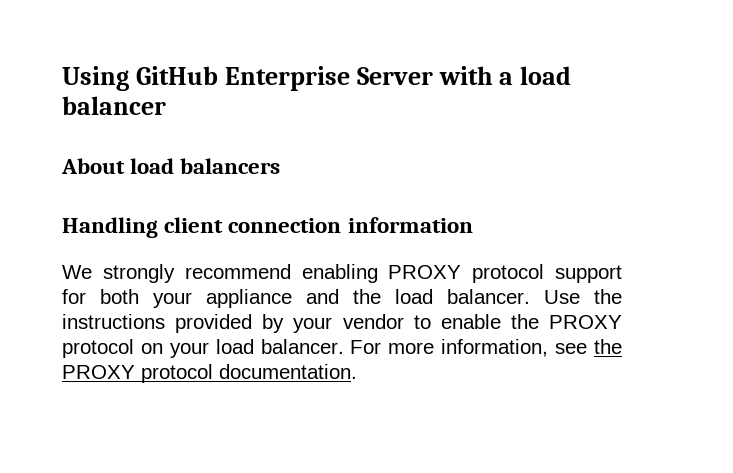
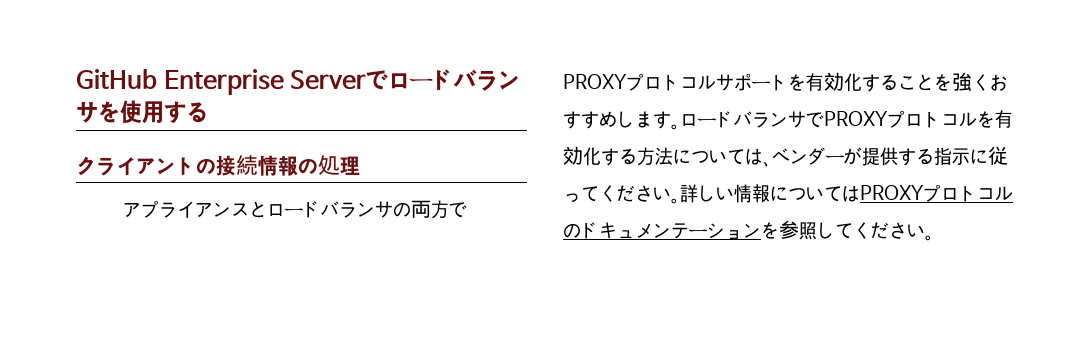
- Using GitHub Enterprise Server with a load balancer
- About load balancers
- Handling client connection information
- We strongly recommend enabling PROXY protocol support for both your appliance and the load balancer. Use the instructions provided by your vendor to enable the PROXY protocol on your load balancer. For more information, see the PROXY protocol documentation.
+ GitHub Enterprise Serverでロードバランサを使用する
+ クライアントの接続情報の処理
+ アプライアンスとロードバランサの両方でPROXYプロトコルサポートを有効化することを強くおすすめします。ロードバランサでPROXYプロトコルを有効化する方法については、ベンダーが提供する指示に従ってください。詳しい情報についてはPROXYプロトコルのドキュメンテーションを参照してください。

